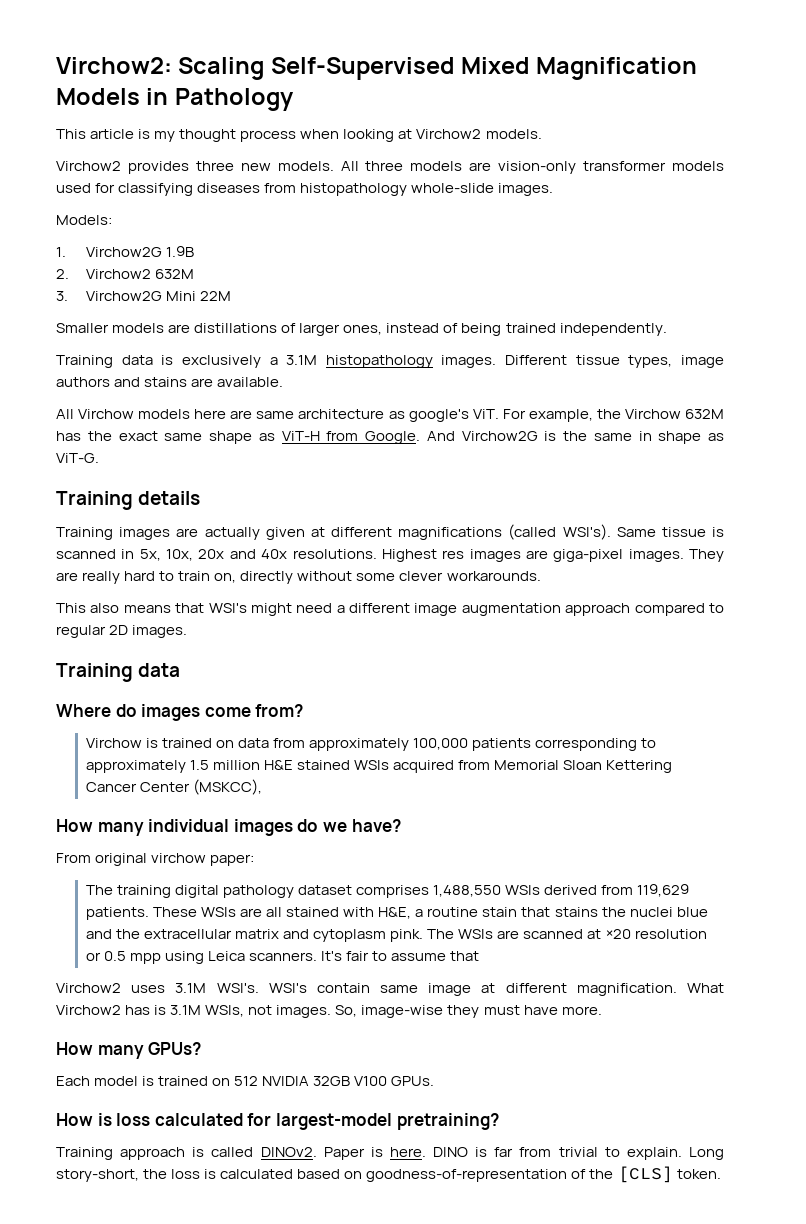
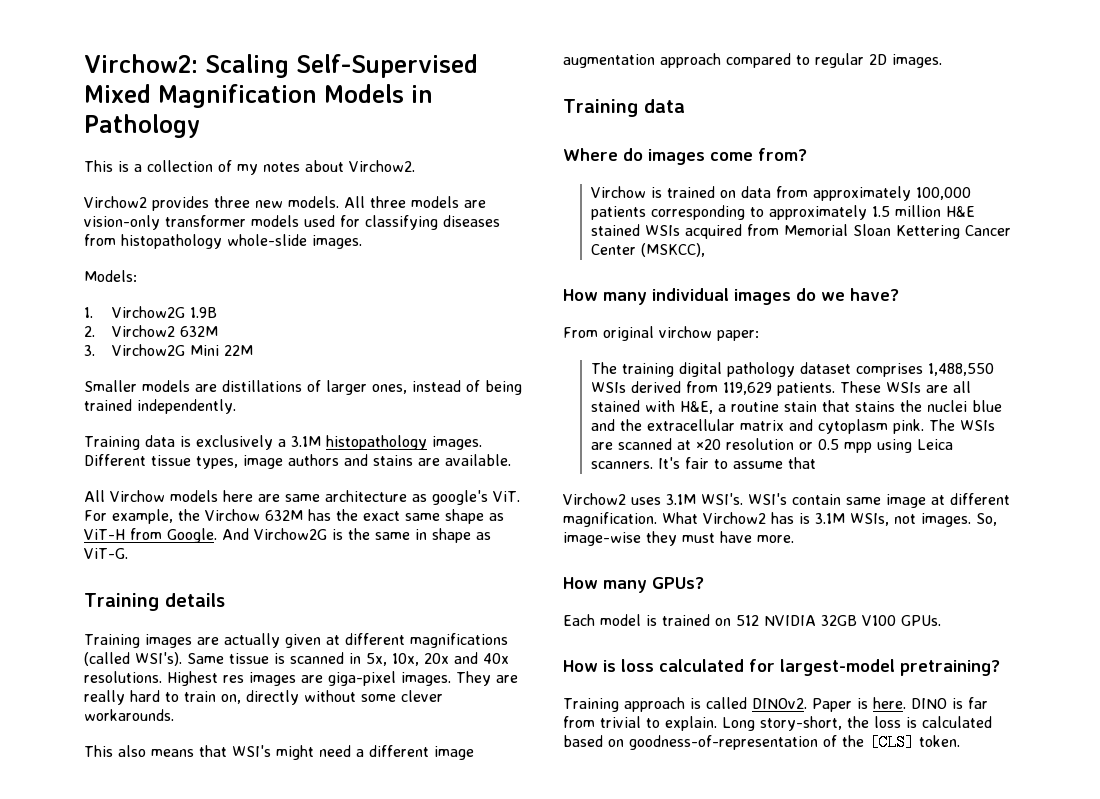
- This article is my thought process when looking at Virchow2 models.
+ This is a collection of my notes about Virchow2.

